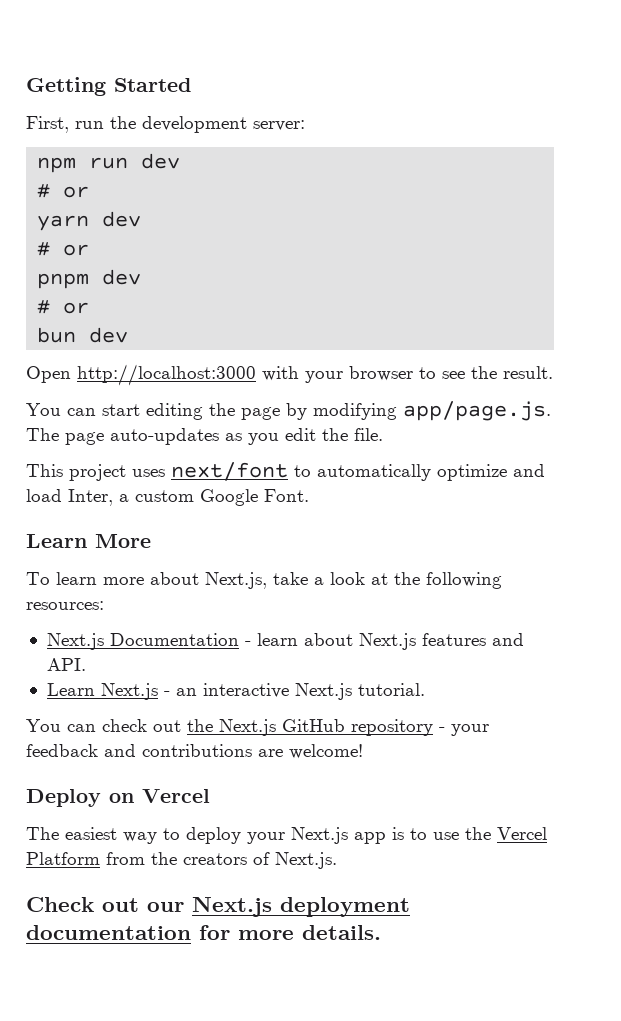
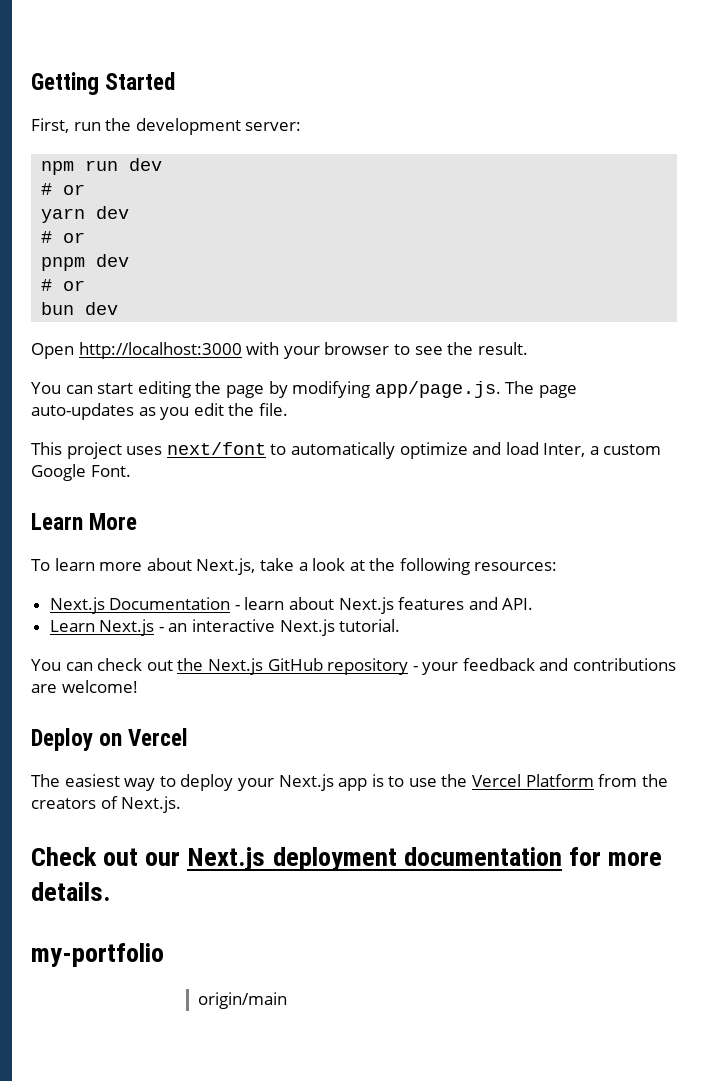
+ my-portfolio
+ origin/main

